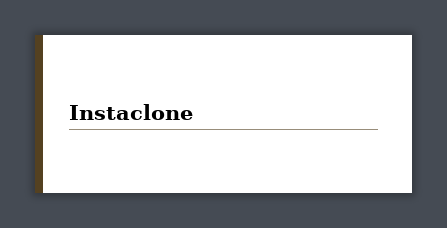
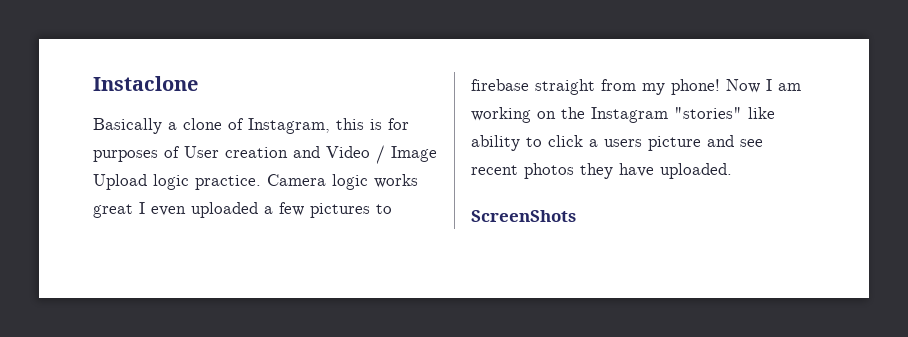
+ Basically a clone of Instagram, this is for purposes of User creation and Video / Image Upload logic practice. Camera logic works great I even uploaded a few pictures to firebase straight from my phone! Now I am working on the Instagram "stories" like ability to click a users picture and see recent photos they have uploaded.
+ ScreenShots

